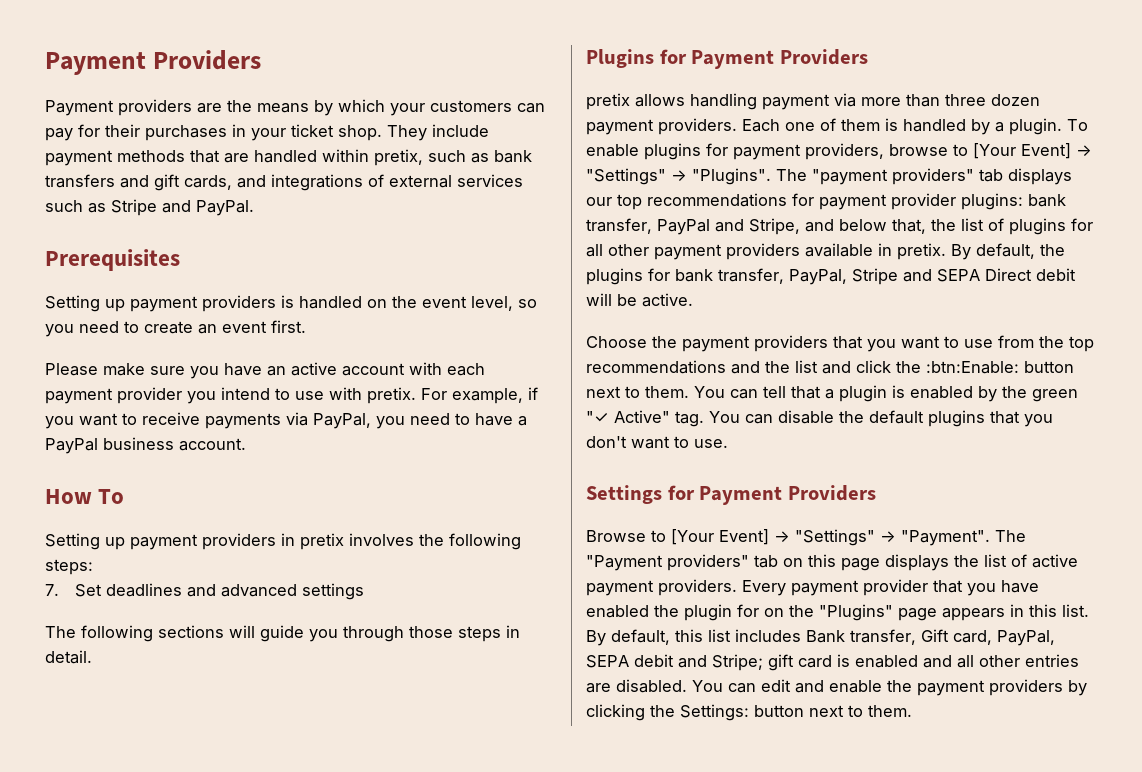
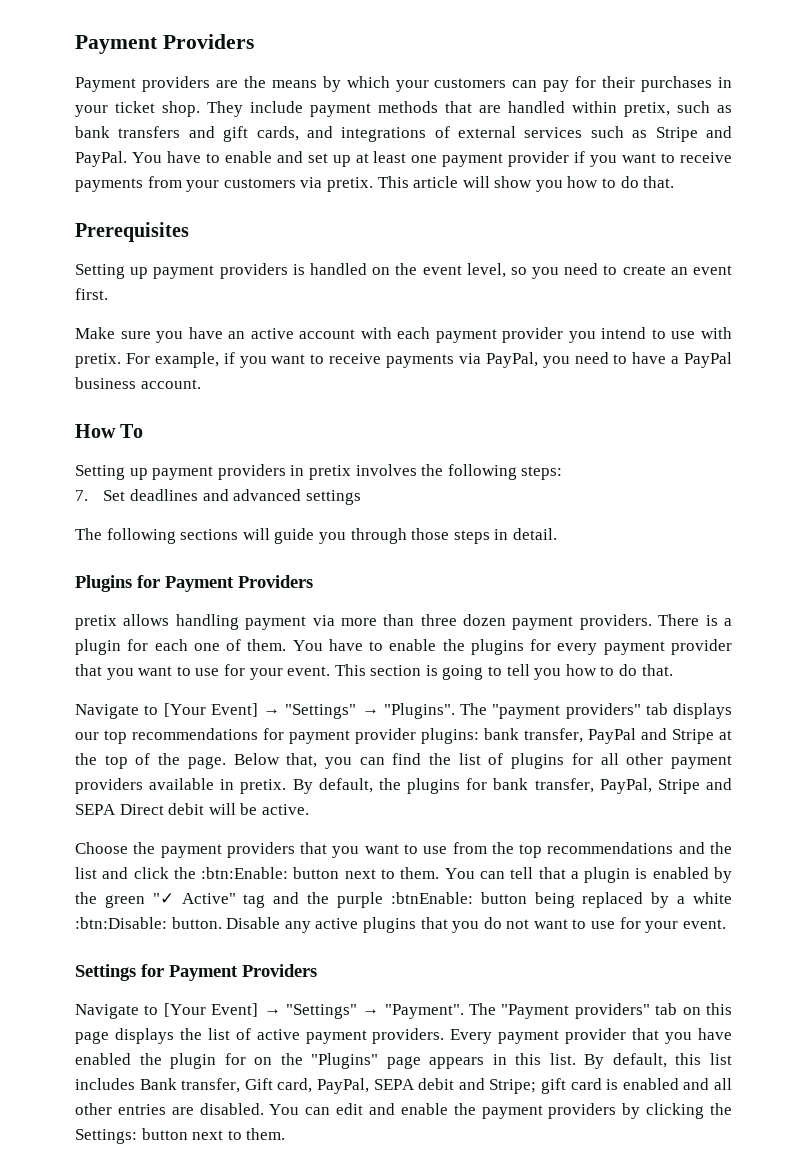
+ You have to enable and set up at least one payment provider if you want to receive payments from your customers via pretix. This article will show you how to do that.
- Please make sure you have an active account with each payment provider you intend to use with pretix.
+ Make sure you have an active account with each payment provider you intend to use with pretix.
- Each one of them is handled by a plugin. To enable plugins for payment providers, browse to [Your Event] → "Settings" → "Plugins".
+ There is a plugin for each one of them. You have to enable the plugins for every payment provider that you want to use for your event. This section is going to tell you how to do that.
+ Navigate to [Your Event] → "Settings" → "Plugins".
- The "payment providers" tab displays our top recommendations for payment provider plugins: bank transfer, PayPal and Stripe, and below that, the list of plugins for all other payment providers available in pretix.
+ The "payment providers" tab displays our top recommendations for payment provider plugins: bank transfer, PayPal and Stripe at the top of the page. Below that, you can find the list of plugins for all other payment providers available in pretix.
- You can tell that a plugin is enabled by the green "✓ Active" tag. You can disable the default plugins that you don't want to use.
+ You can tell that a plugin is enabled by the green "✓ Active" tag and the purple :btnEnable: button being replaced by a white :btn:Disable: button. Disable any active plugins that you do not want to use for your event.
- Browse to [Your Event] → "Settings" → "Payment".
+ Navigate to [Your Event] → "Settings" → "Payment".

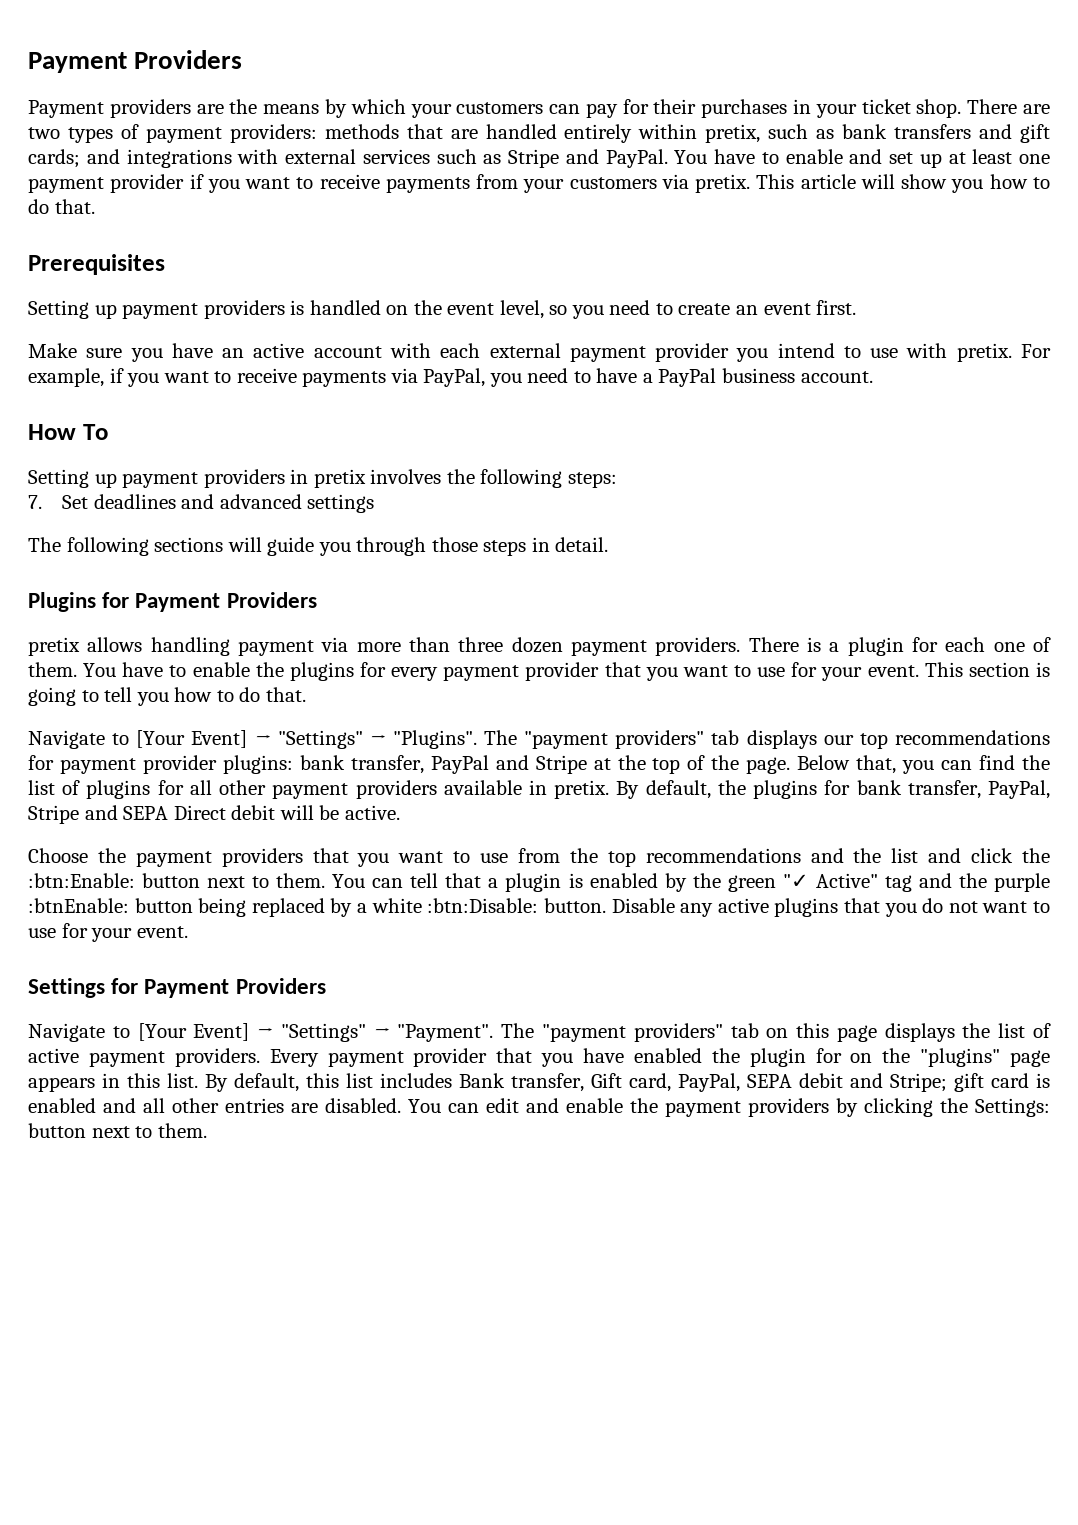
- They include payment methods that are handled within pretix, such as bank transfers and gift cards, and integrations of external services such as Stripe and PayPal.
+ There are two types of payment providers: methods that are handled entirely within pretix, such as bank transfers and gift cards; and integrations with external services such as Stripe and PayPal.
- Make sure you have an active account with each payment provider you intend to use with pretix.
+ Make sure you have an active account with each external payment provider you intend to use with pretix.
- The "Payment providers" tab on this page displays the list of active payment providers.
+ The "payment providers" tab on this page displays the list of active payment providers.
- Every payment provider that you have enabled the plugin for on the "Plugins" page appears in this list.
+ Every payment provider that you have enabled the plugin for on the "plugins" page appears in this list.

